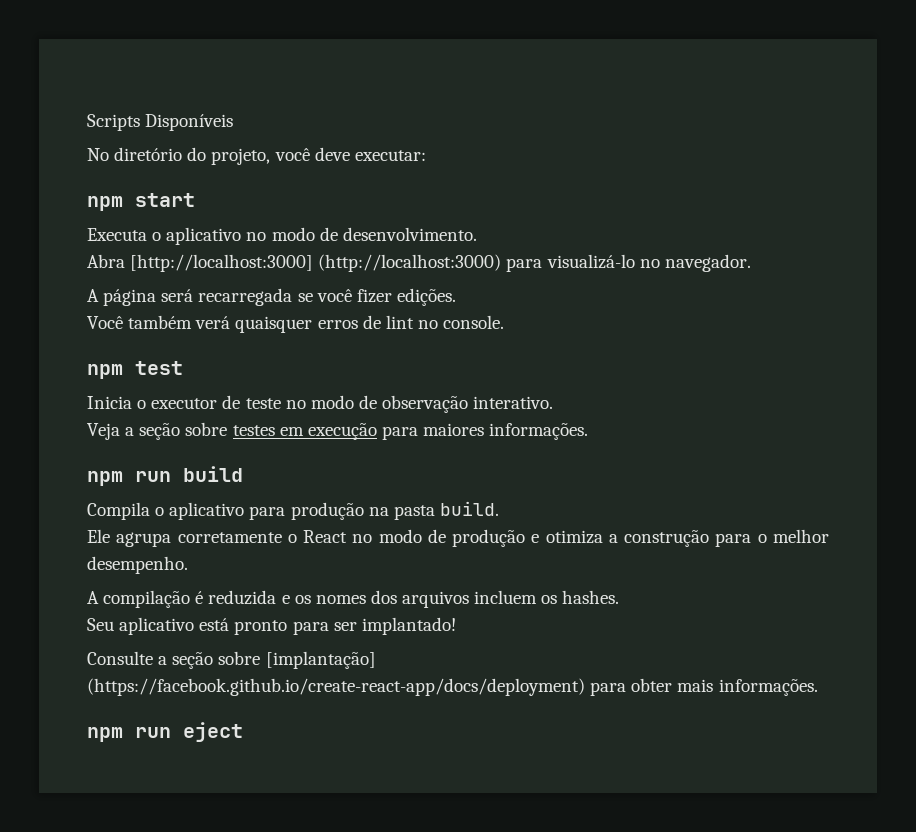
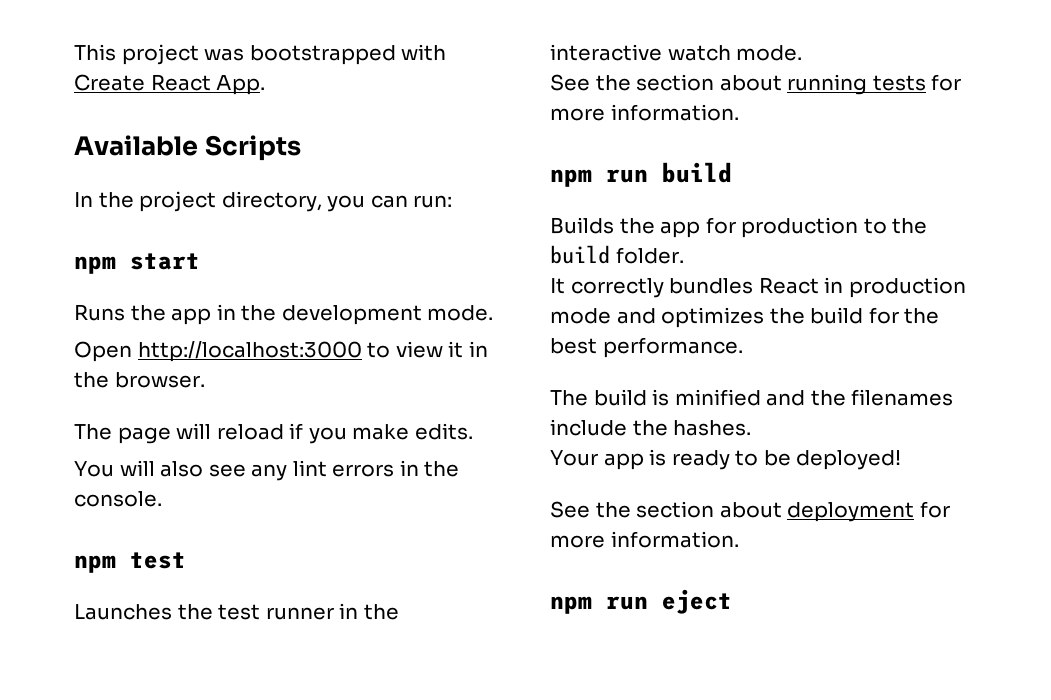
- Scripts Disponíveis
- No diretório do projeto, você deve executar:
+ This project was bootstrapped with Create React App.
+ Available Scripts
+ In the project directory, you can run:
  npm start
- Executa o aplicativo no modo de desenvolvimento.
- Abra [http://localhost:3000] (http://localhost:3000) para visualizá-lo no navegador.
- A página será recarregada se você fizer edições.
- Você também verá quaisquer erros de lint no console.
+ Runs the app in the development mode.
+ Open http://localhost:3000 to view it in the browser.
+ The page will reload if you make edits.
+ You will also see any lint errors in the console.
  npm test
- Inicia o executor de teste no modo de observação interativo.
- Veja a seção sobre testes em execução para maiores informações.
+ Launches the test runner in the interactive watch mode.
+ See the section about running tests for more information.
  npm run build
- Compila o aplicativo para produção na pasta build.
- Ele agrupa corretamente o React no modo de produção e otimiza a construção para o melhor desempenho.
- A compilação é reduzida e os nomes dos arquivos incluem os hashes.
- Seu aplicativo está pronto para ser implantado!
- Consulte a seção sobre [implantação] (https://facebook.github.io/create-react-app/docs/deployment) para obter mais informações.
+ Builds the app for production to the build folder.
+ It correctly bundles React in production mode and optimizes the build for the best performance.
+ The build is minified and the filenames include the hashes.
+ Your app is ready to be deployed!
+ See the section about deployment for more information.

